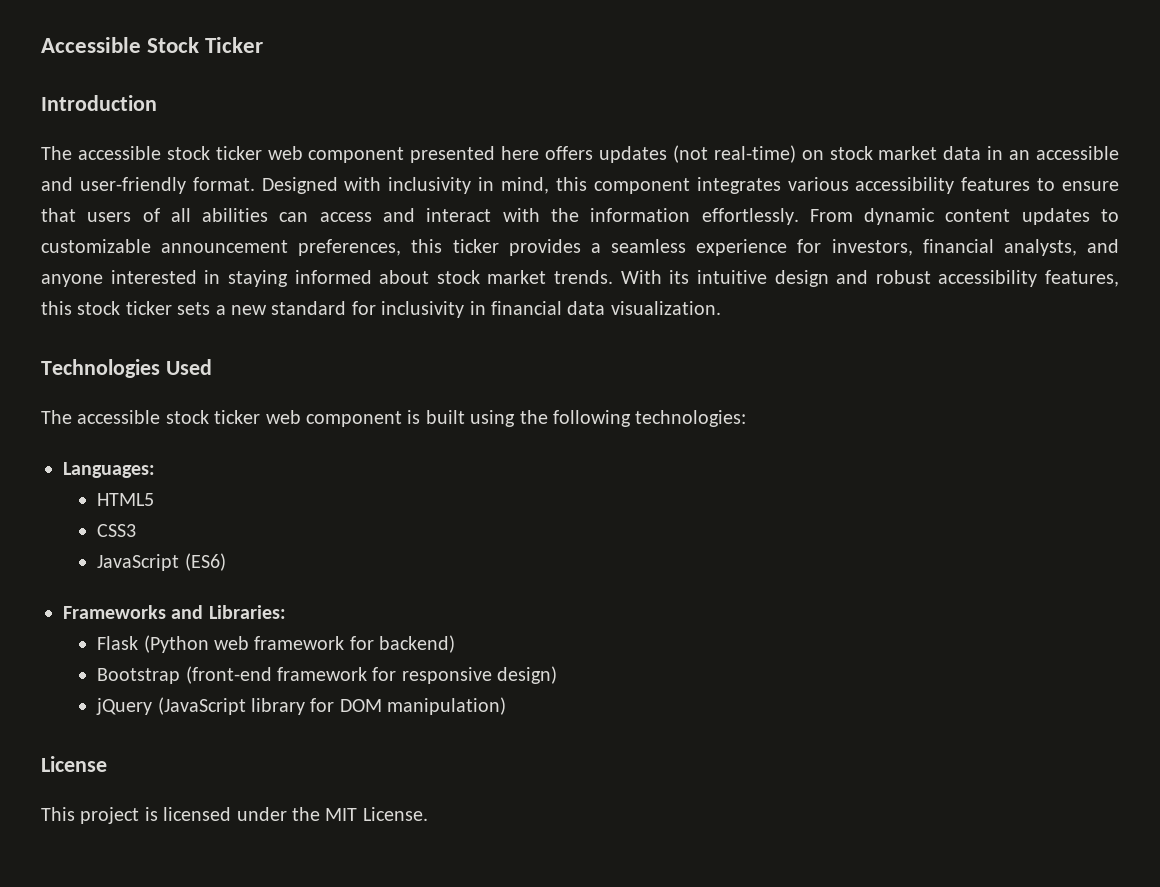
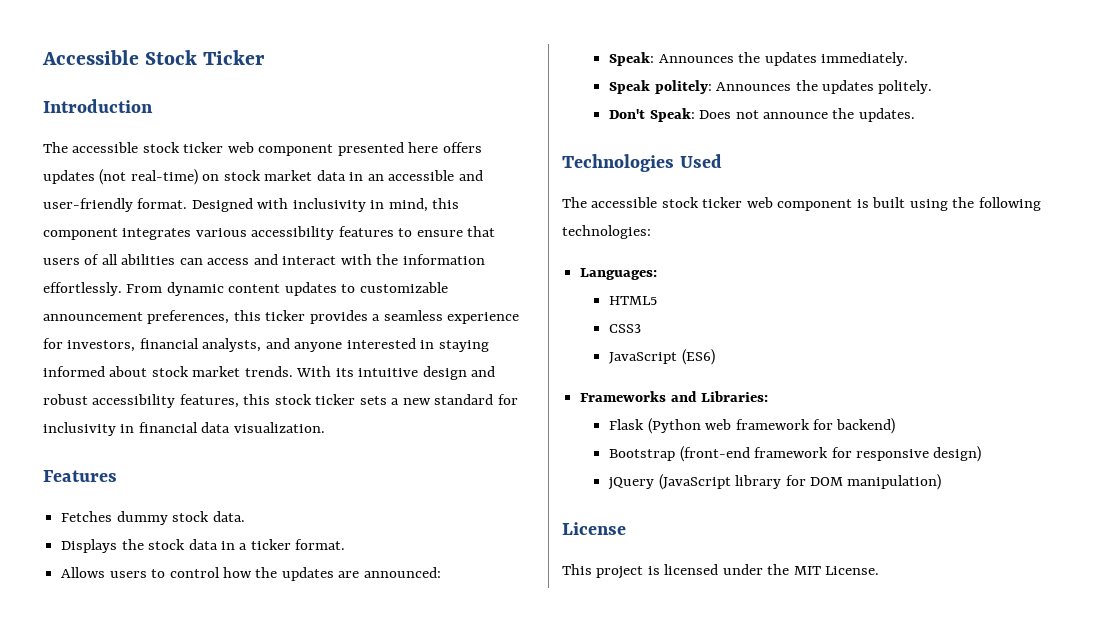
+ Features
+ Fetches dummy stock data.
+ Displays the stock data in a ticker format.
+ Allows users to control how the updates are announced:
+ Speak: Announces the updates immediately.
+ Speak politely: Announces the updates politely.
+ Don't Speak: Does not announce the updates.

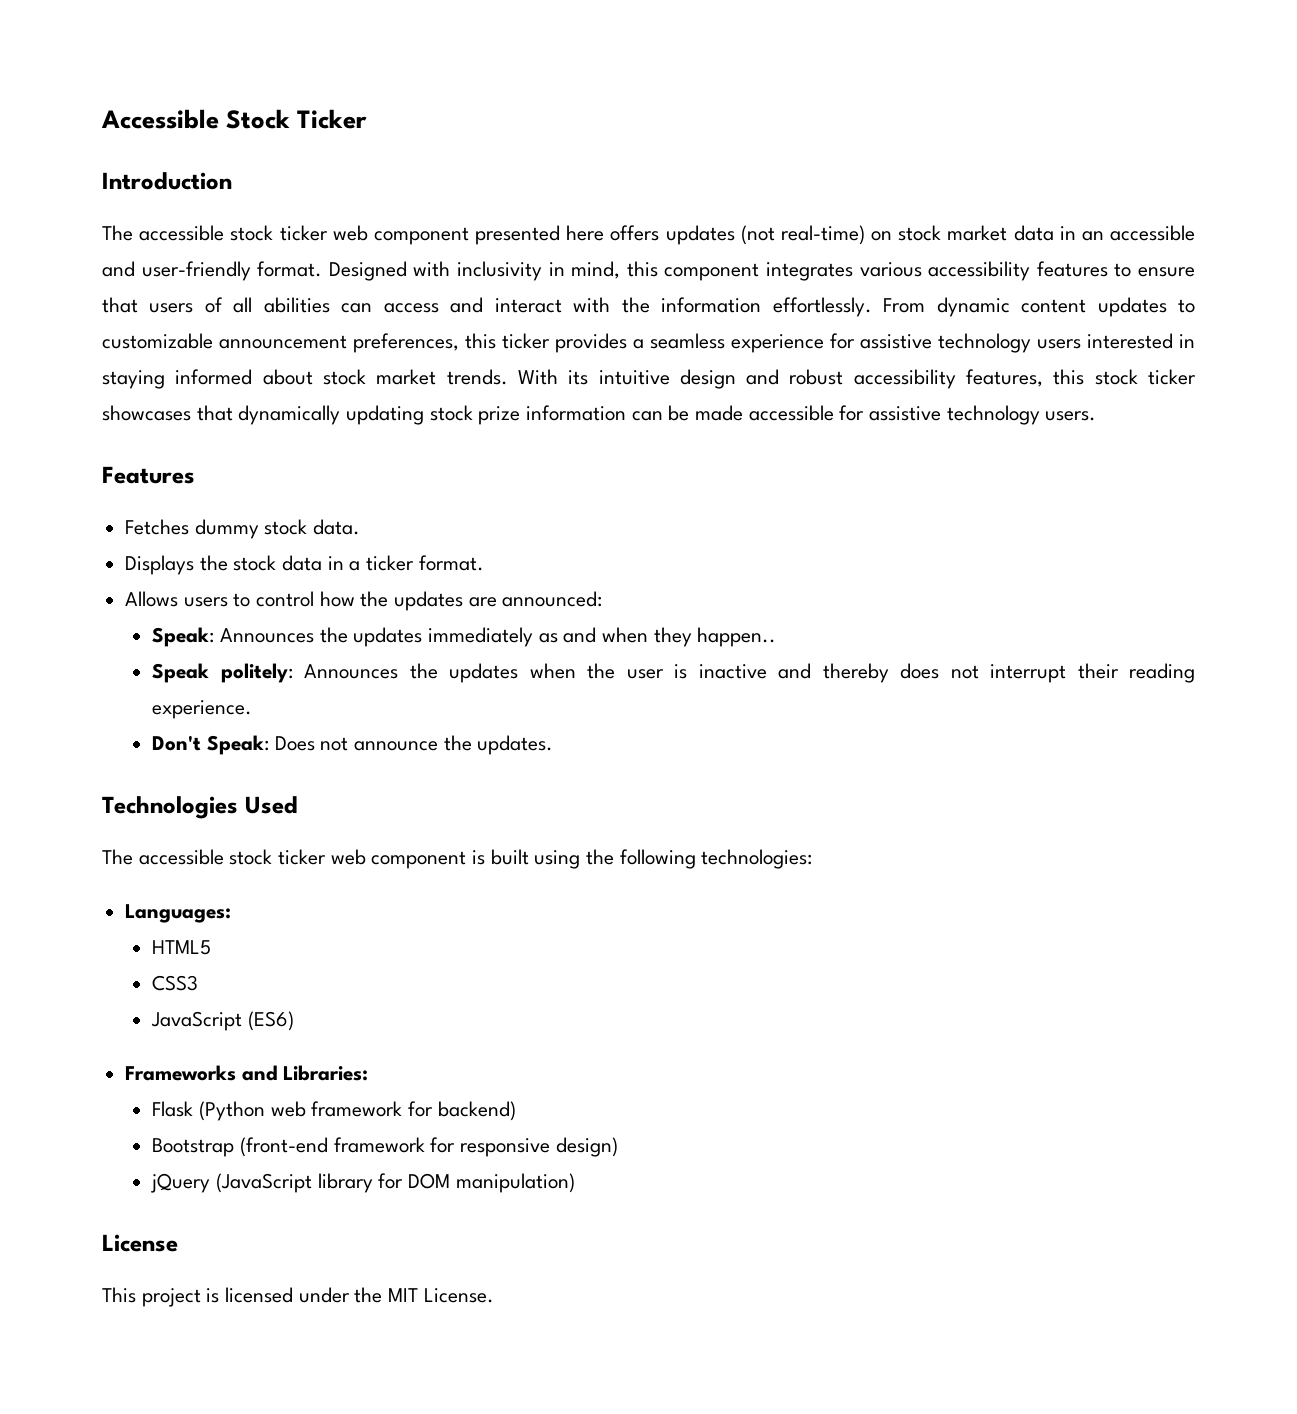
- From dynamic content updates to customizable announcement preferences, this ticker provides a seamless experience for investors, financial analysts, and anyone interested in staying informed about stock market trends.
+ From dynamic content updates to customizable announcement preferences, this ticker provides a seamless experience for assistive technology users interested in staying informed about stock market trends.
- With its intuitive design and robust accessibility features, this stock ticker sets a new standard for inclusivity in financial data visualization.
+ With its intuitive design and robust accessibility features, this stock ticker showcases that dynamically updating stock prize information can be made accessible for assistive technology users.
- Speak: Announces the updates immediately.
+ Speak: Announces the updates immediately as and when they happen..
- Speak politely: Announces the updates politely.
+ Speak politely: Announces the updates when the user is inactive and thereby does not interrupt their reading experience.

